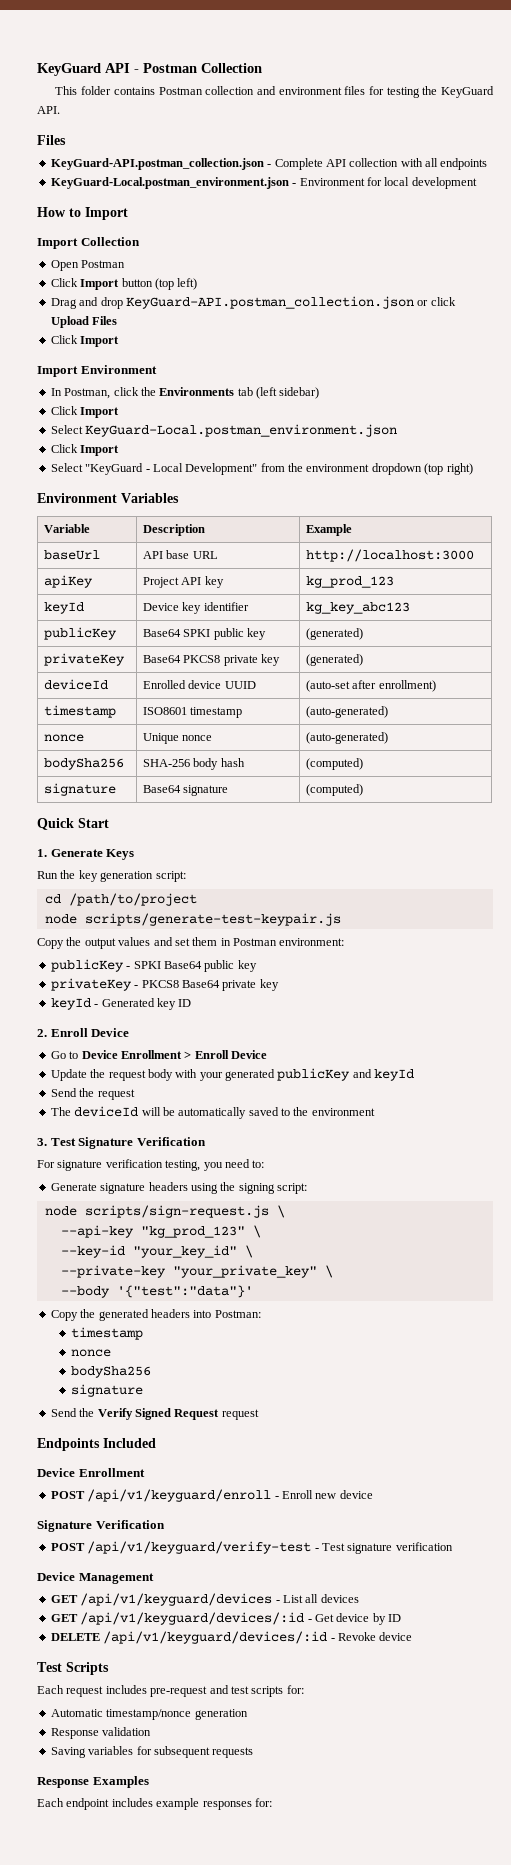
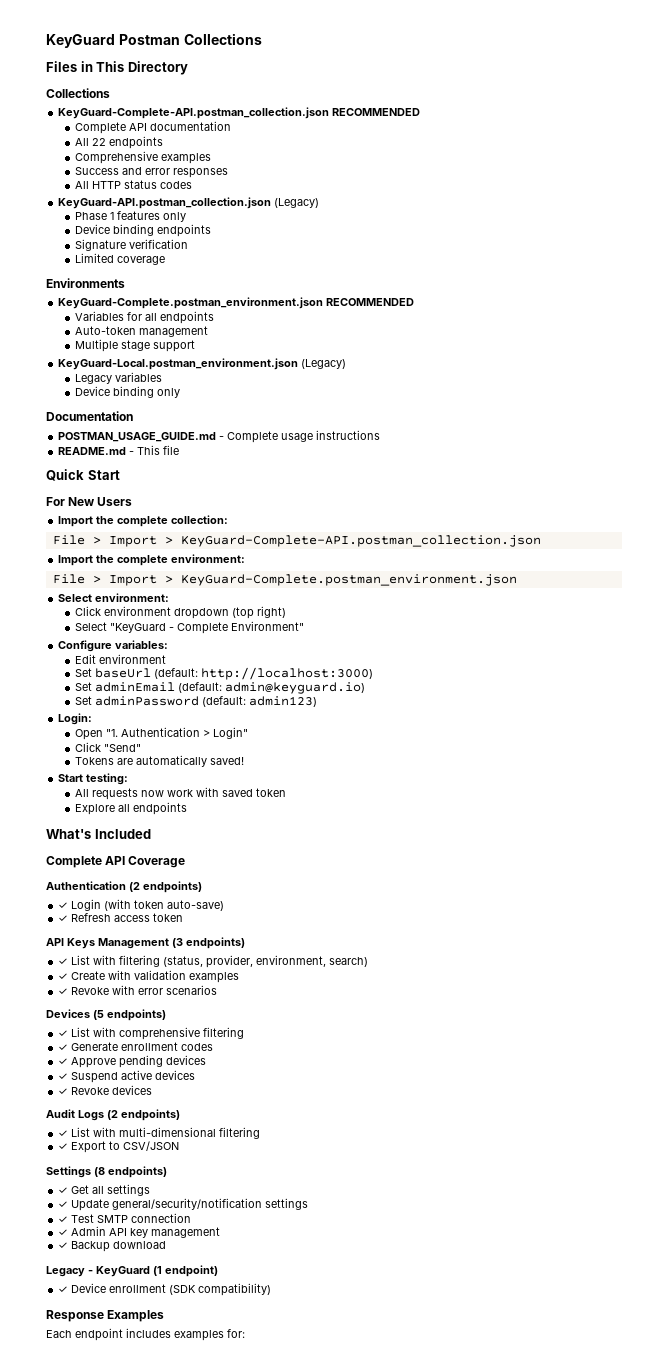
- KeyGuard API - Postman Collection
- This folder contains Postman collection and environment files for testing the KeyGuard API.
- Files
- KeyGuard-API.postman_collection.json - Complete API collection with all endpoints
- KeyGuard-Local.postman_environment.json - Environment for local development
- How to Import
- Import Collection
- Open Postman
- Click Import button (top left)
- Drag and drop KeyGuard-API.postman_collection.json or click Upload Files
- Click Import
- Import Environment
- In Postman, click the Environments tab (left sidebar)
- Click Import
- Select KeyGuard-Local.postman_environment.json
- Click Import
- Select "KeyGuard - Local Development" from the environment dropdown (top right)
- Environment Variables
- Variable | Description | Example
- baseUrl | API base URL | http://localhost:3000
- apiKey | Project API key | kg_prod_123
- keyId | Device key identifier | kg_key_abc123
- publicKey | Base64 SPKI public key | (generated)
- privateKey | Base64 PKCS8 private key | (generated)
- deviceId | Enrolled device UUID | (auto-set after enrollment)
- timestamp | ISO8601 timestamp | (auto-generated)
- nonce | Unique nonce | (auto-generated)
- bodySha256 | SHA-256 body hash | (computed)
- signature | Base64 signature | (computed)
+ KeyGuard Postman Collections
+ Files in This Directory
+ Collections
+ KeyGuard-Complete-API.postman_collection.json RECOMMENDED
+ Complete API documentation
+ All 22 endpoints
+ Comprehensive examples
+ Success and error responses
+ All HTTP status codes
+ KeyGuard-API.postman_collection.json (Legacy)
+ Phase 1 features only
+ Device binding endpoints
+ Signature verification
+ Limited coverage
+ Environments
+ KeyGuard-Complete.postman_environment.json RECOMMENDED
+ Variables for all endpoints
+ Auto-token management
+ Multiple stage support
+ KeyGuard-Local.postman_environment.json (Legacy)
+ Legacy variables
+ Device binding only
+ Documentation
+ POSTMAN_USAGE_GUIDE.md - Complete usage instructions
+ README.md - This file
  Quick Start
- 1. Generate Keys
- Run the key generation script:
- cd /path/to/project
- node scripts/generate-test-keypair.js
- Copy the output values and set them in Postman environment:
- publicKey - SPKI Base64 public key
- privateKey - PKCS8 Base64 private key
- keyId - Generated key ID
- 2. Enroll Device
- Go to Device Enrollment > Enroll Device
- Update the request body with your generated publicKey and keyId
- Send the request
- The deviceId will be automatically saved to the environment
- 3. Test Signature Verification
- For signature verification testing, you need to:
- Generate signature headers using the signing script:
- node scripts/sign-request.js \
- --api-key "kg_prod_123" \
- --key-id "your_key_id" \
- --private-key "your_private_key" \
- --body '{"test":"data"}'
- Copy the generated headers into Postman:
- timestamp
- nonce
- bodySha256
- signature
- Send the Verify Signed Request request
- Endpoints Included
- Device Enrollment
- POST /api/v1/keyguard/enroll - Enroll new device
- Signature Verification
- POST /api/v1/keyguard/verify-test - Test signature verification
- Device Management
- GET /api/v1/keyguard/devices - List all devices
- GET /api/v1/keyguard/devices/:id - Get device by ID
- DELETE /api/v1/keyguard/devices/:id - Revoke device
- Test Scripts
- Each request includes pre-request and test scripts for:
- Automatic timestamp/nonce generation
- Response validation
- Saving variables for subsequent requests
+ For New Users
+ Import the complete collection:
+ File > Import > KeyGuard-Complete-API.postman_collection.json
+ Import the complete environment:
+ File > Import > KeyGuard-Complete.postman_environment.json
+ Select environment:
+ Click environment dropdown (top right)
+ Select "KeyGuard - Complete Environment"
+ Configure variables:
+ Edit environment
+ Set baseUrl (default: http://localhost:3000)
+ Set adminEmail (default: admin@keyguard.io)
+ Set adminPassword (default: admin123)
+ Login:
+ Open "1. Authentication > Login"
+ Click "Send"
+ Tokens are automatically saved!
+ Start testing:
+ All requests now work with saved token
+ Explore all endpoints
+ What's Included
+ Complete API Coverage
+ Authentication (2 endpoints)
+ ✓ Login (with token auto-save)
+ ✓ Refresh access token
+ API Keys Management (3 endpoints)
+ ✓ List with filtering (status, provider, environment, search)
+ ✓ Create with validation examples
+ ✓ Revoke with error scenarios
+ Devices (5 endpoints)
+ ✓ List with comprehensive filtering
+ ✓ Generate enrollment codes
+ ✓ Approve pending devices
+ ✓ Suspend active devices
+ ✓ Revoke devices
+ Audit Logs (2 endpoints)
+ ✓ List with multi-dimensional filtering
+ ✓ Export to CSV/JSON
+ Settings (8 endpoints)
+ ✓ Get all settings
+ ✓ Update general/security/notification settings
+ ✓ Test SMTP connection
+ ✓ Admin API key management
+ ✓ Backup download
+ Legacy - KeyGuard (1 endpoint)
+ ✓ Device enrollment (SDK compatibility)
- Each endpoint includes example responses for:
+ Each endpoint includes examples for:

